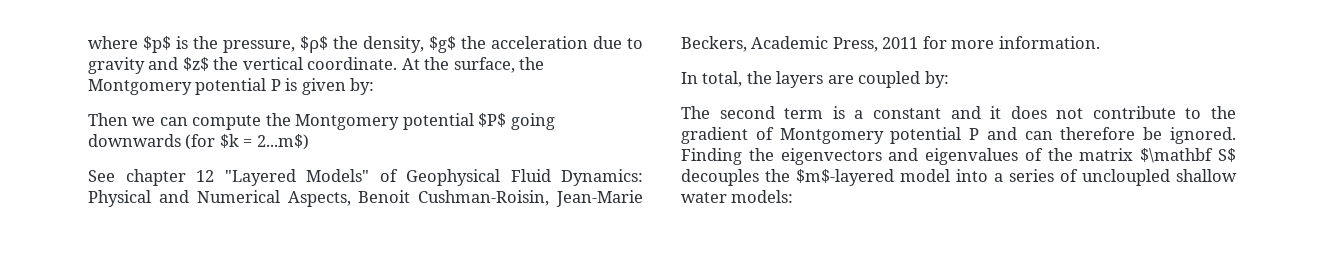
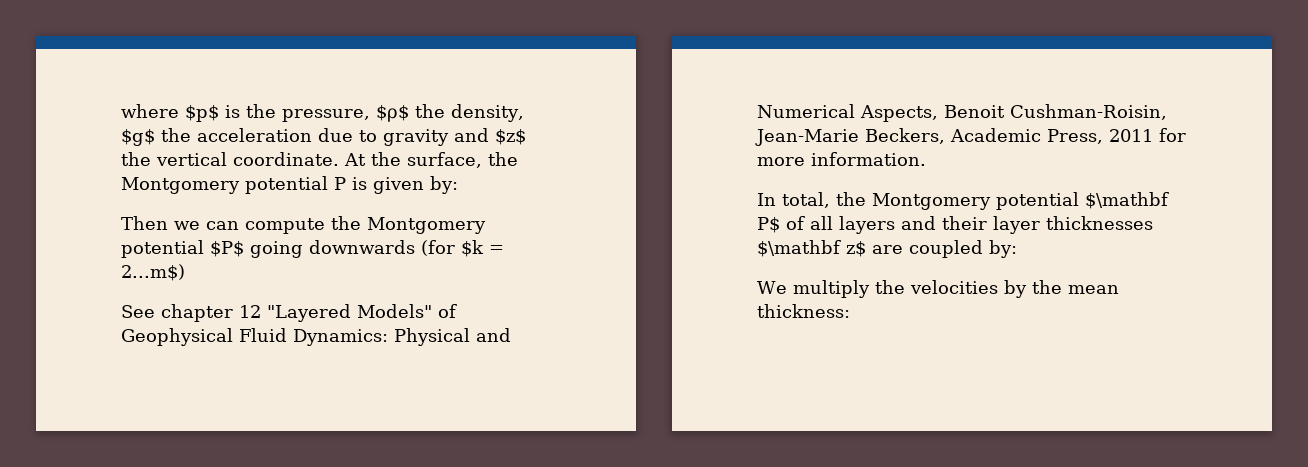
- In total, the layers are coupled by:
- The second term is a constant and it does not contribute to the gradient of Montgomery potential P and can therefore be ignored. Finding the eigenvectors and eigenvalues of the matrix $\mathbf S$ decouples the $m$-layered model into a series of uncloupled shallow water models:
+ In total, the Montgomery potential $\mathbf P$ of all layers and their layer thicknesses $\mathbf z$ are coupled by:
+ We multiply the velocities by the mean thickness:

